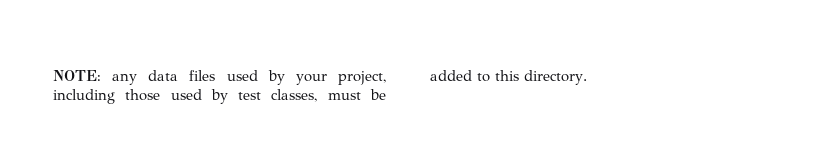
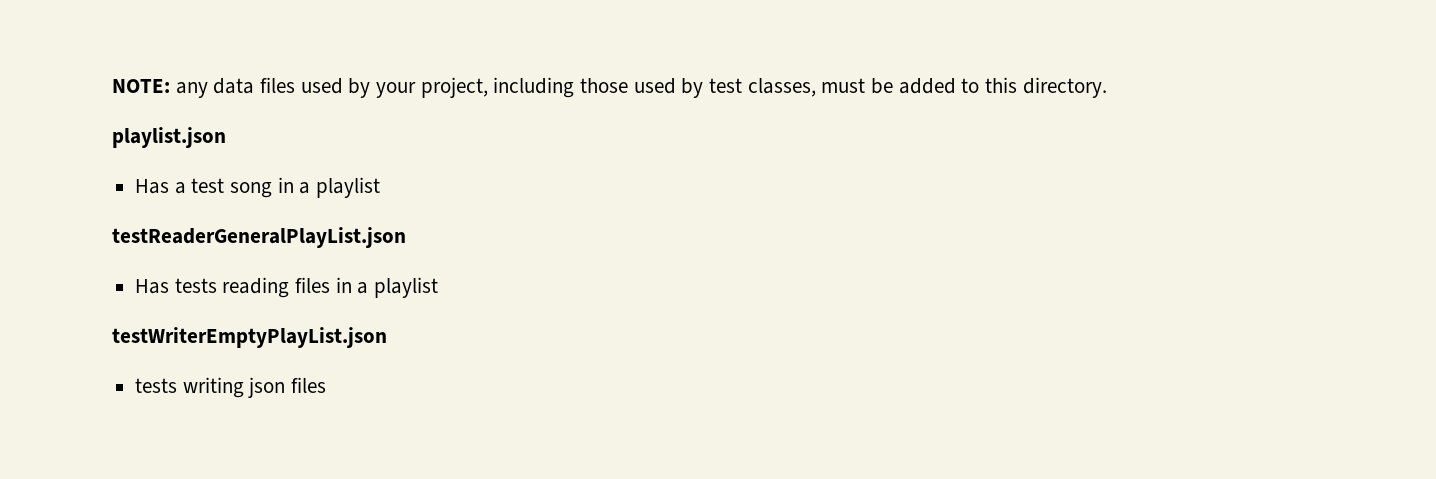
+ playlist.json
+ Has a test song in a playlist
+ testReaderGeneralPlayList.json
+ Has tests reading files in a playlist
+ testWriterEmptyPlayList.json
+ tests writing json files

